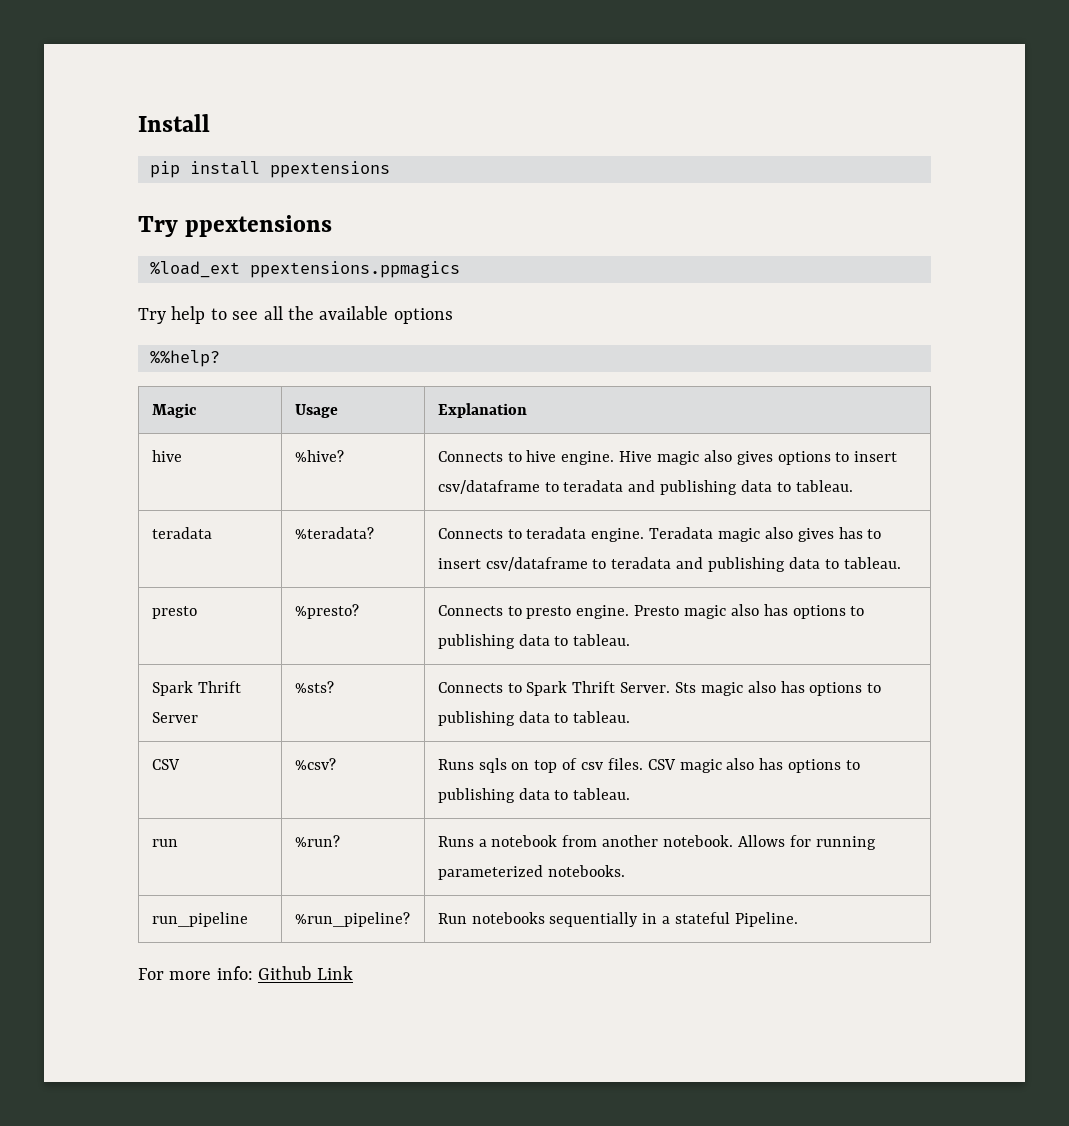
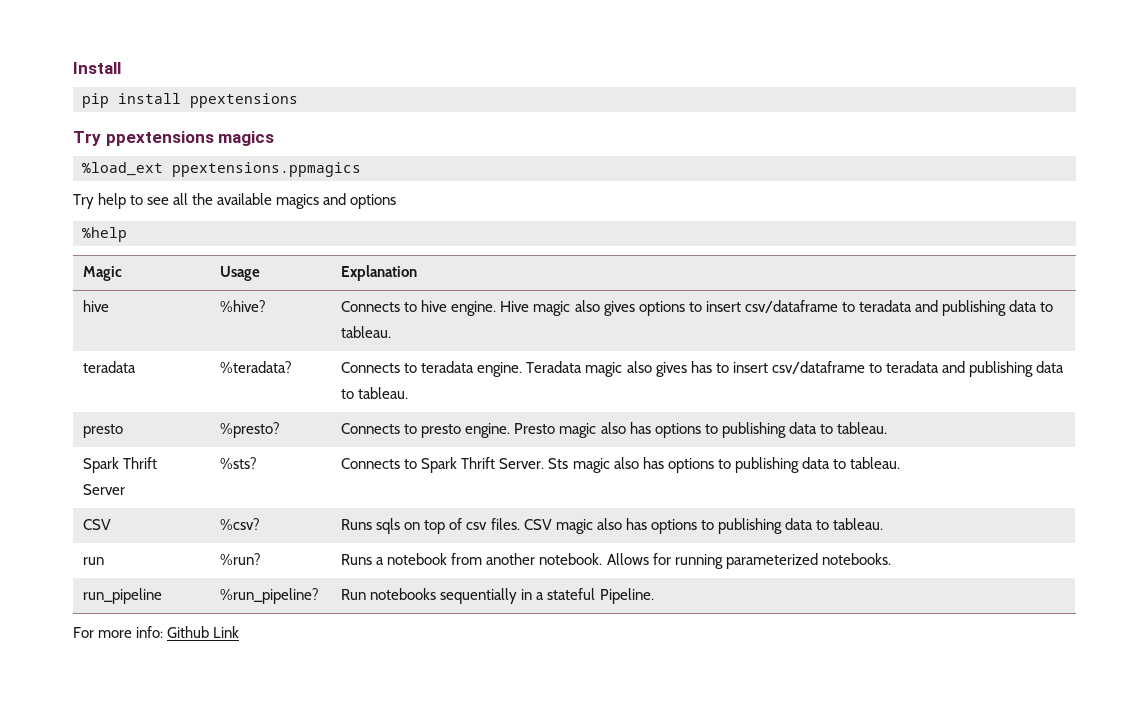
- Try ppextensions
+ Try ppextensions magics
- Try help to see all the available options
+ Try help to see all the available magics and options
- %%help?
+ %help

